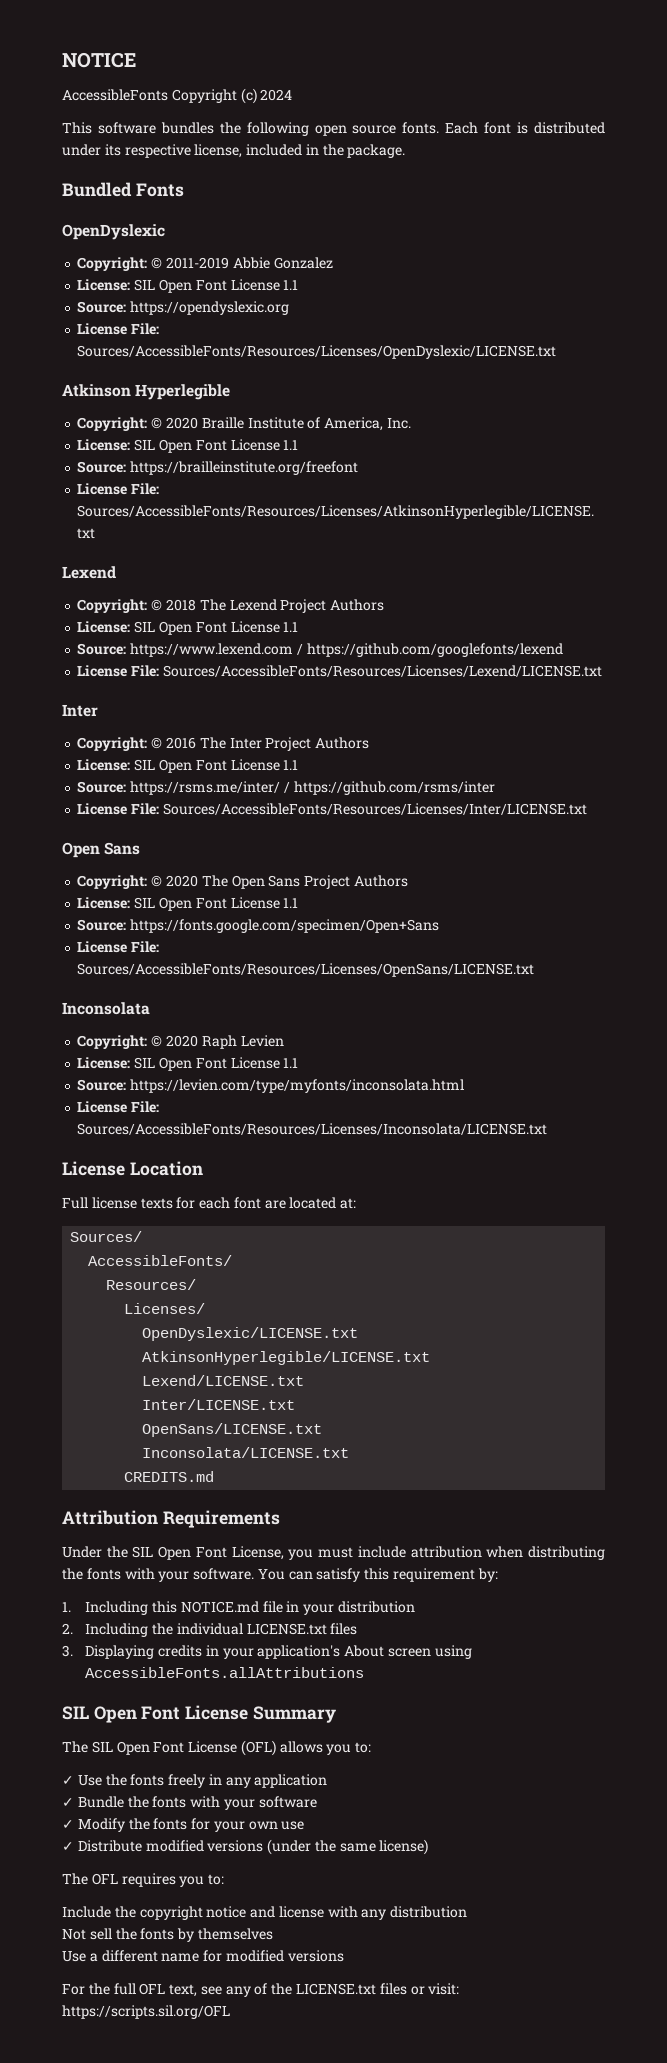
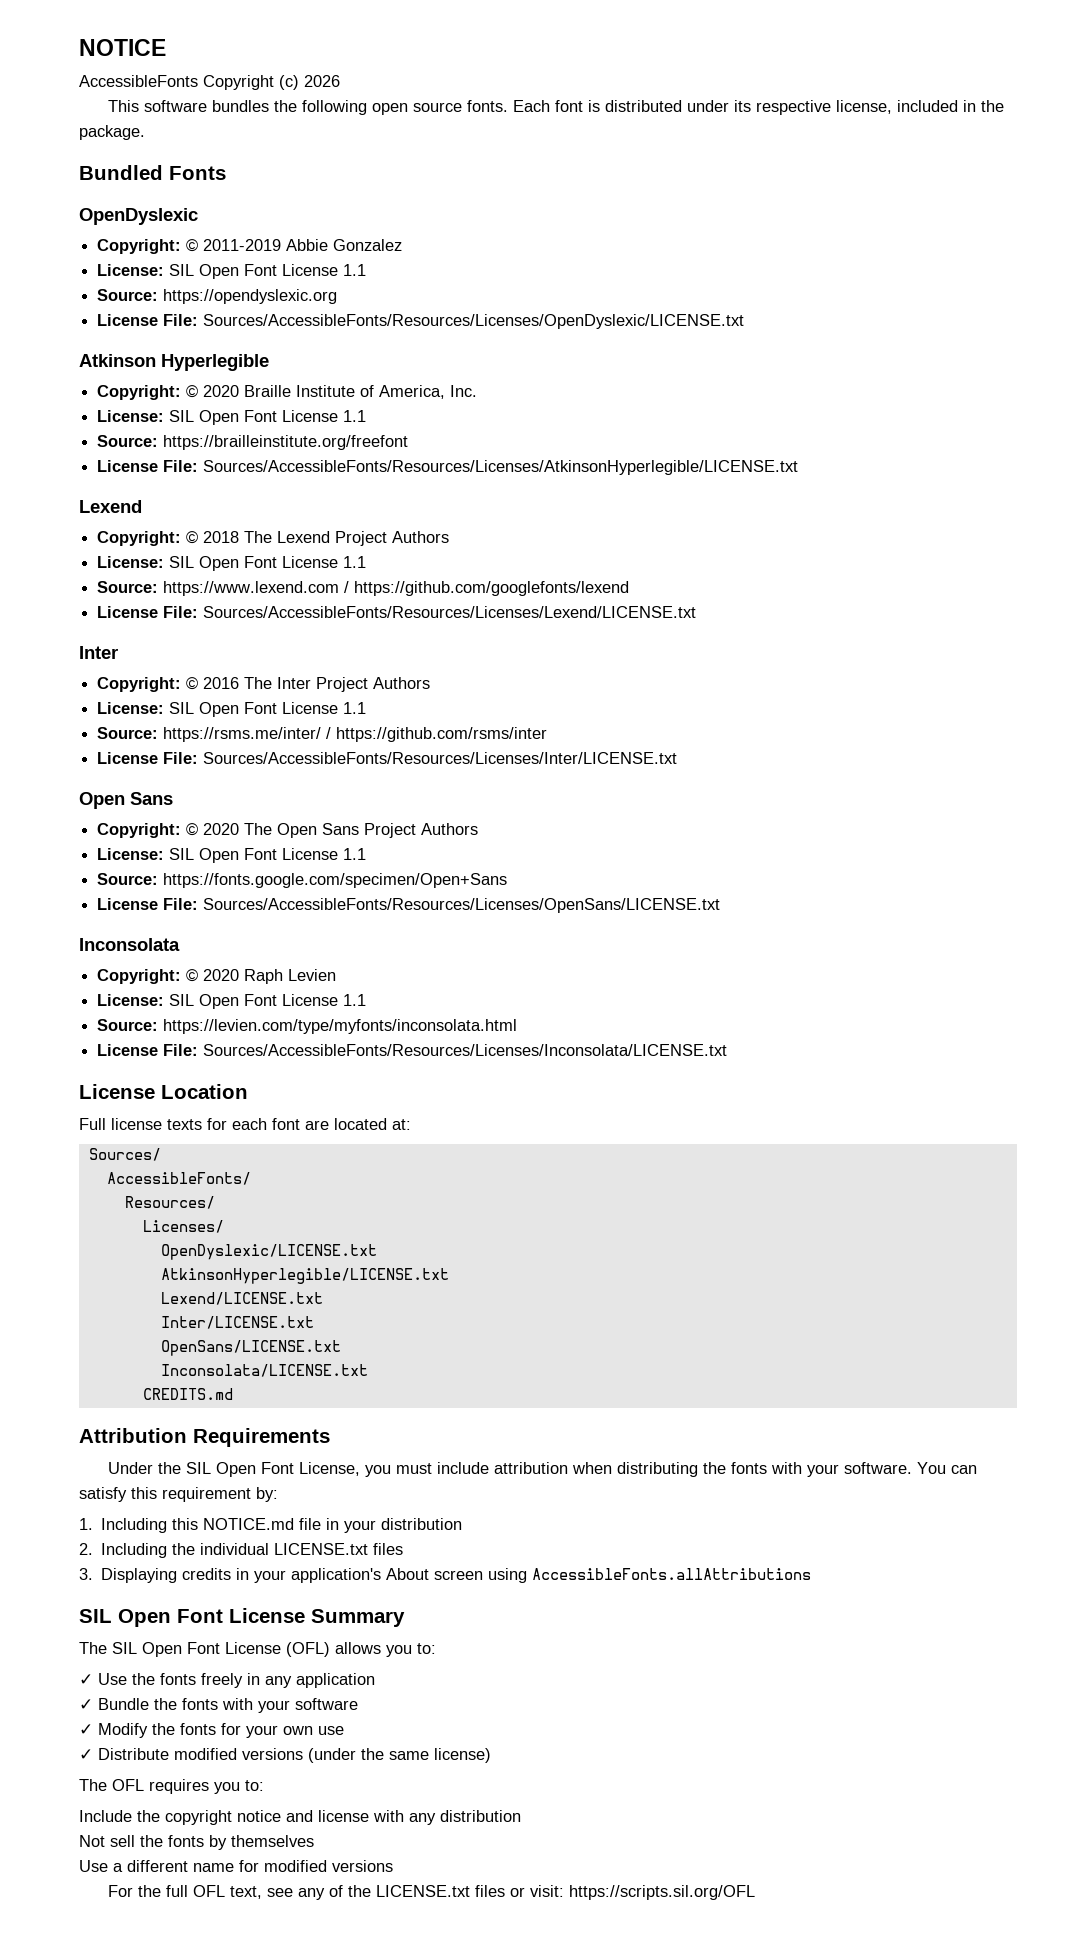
- AccessibleFonts Copyright (c) 2024
+ AccessibleFonts Copyright (c) 2026

